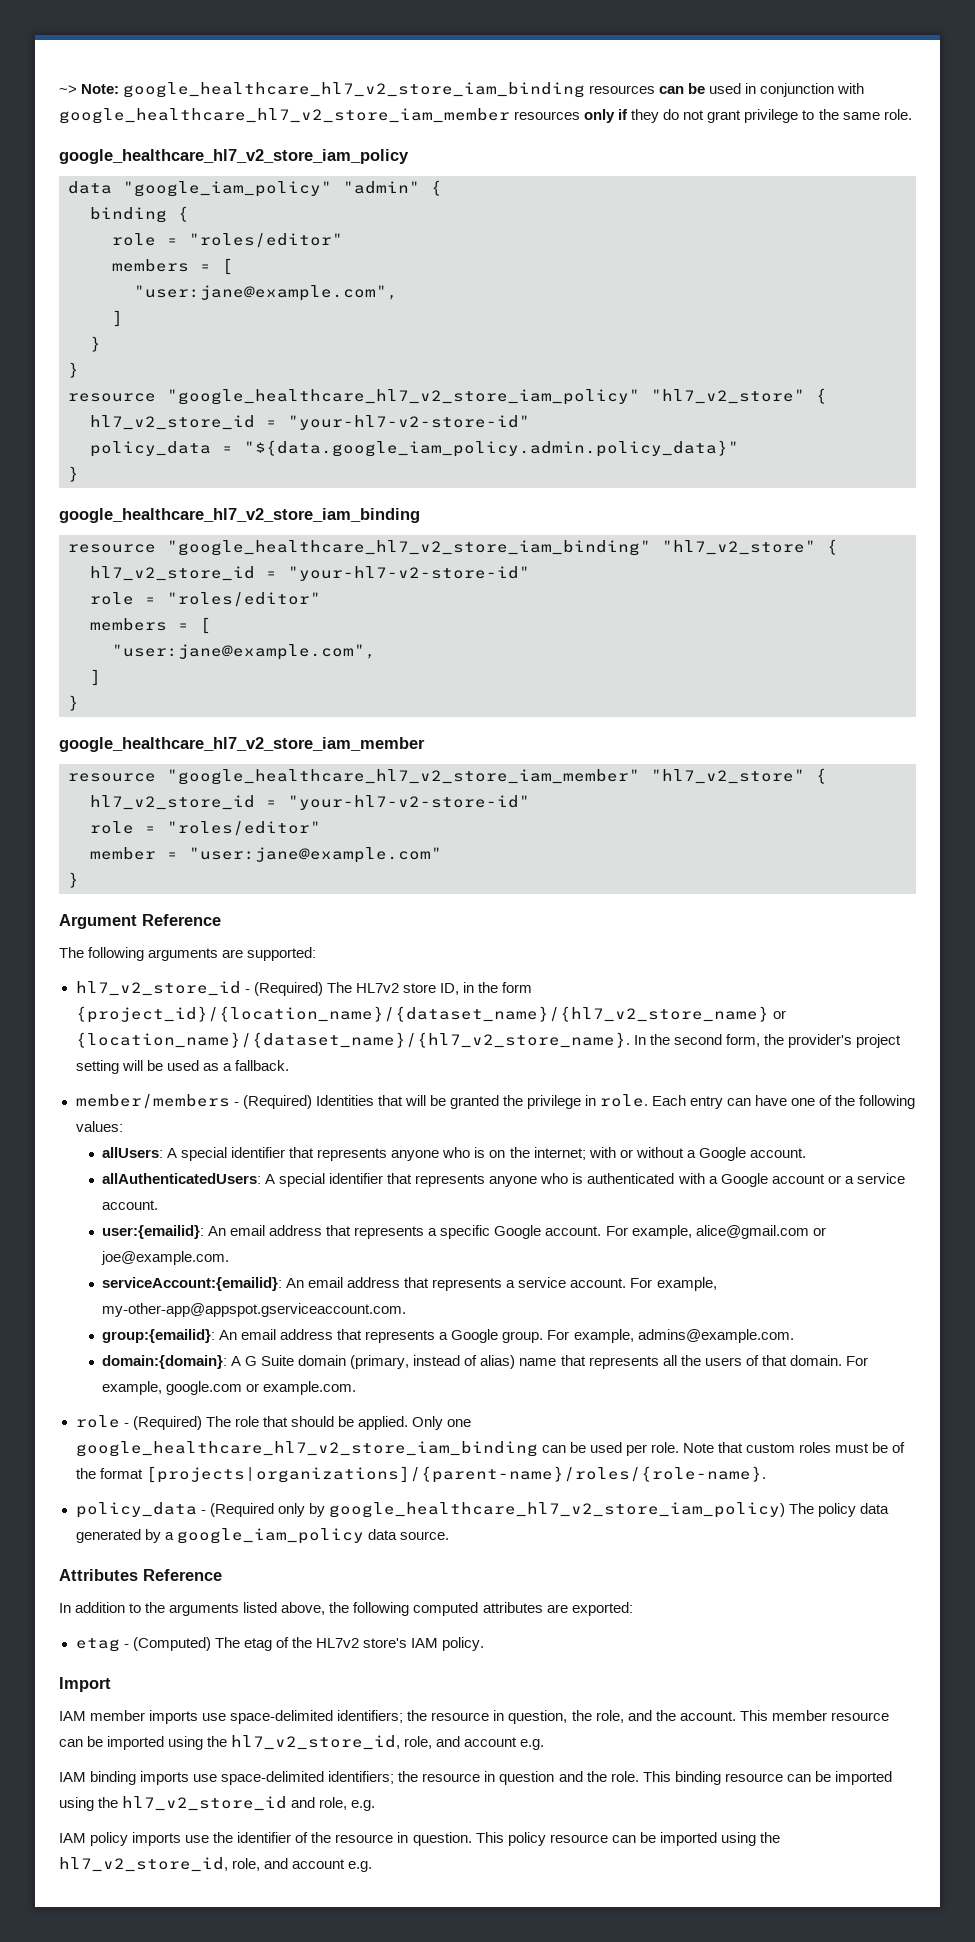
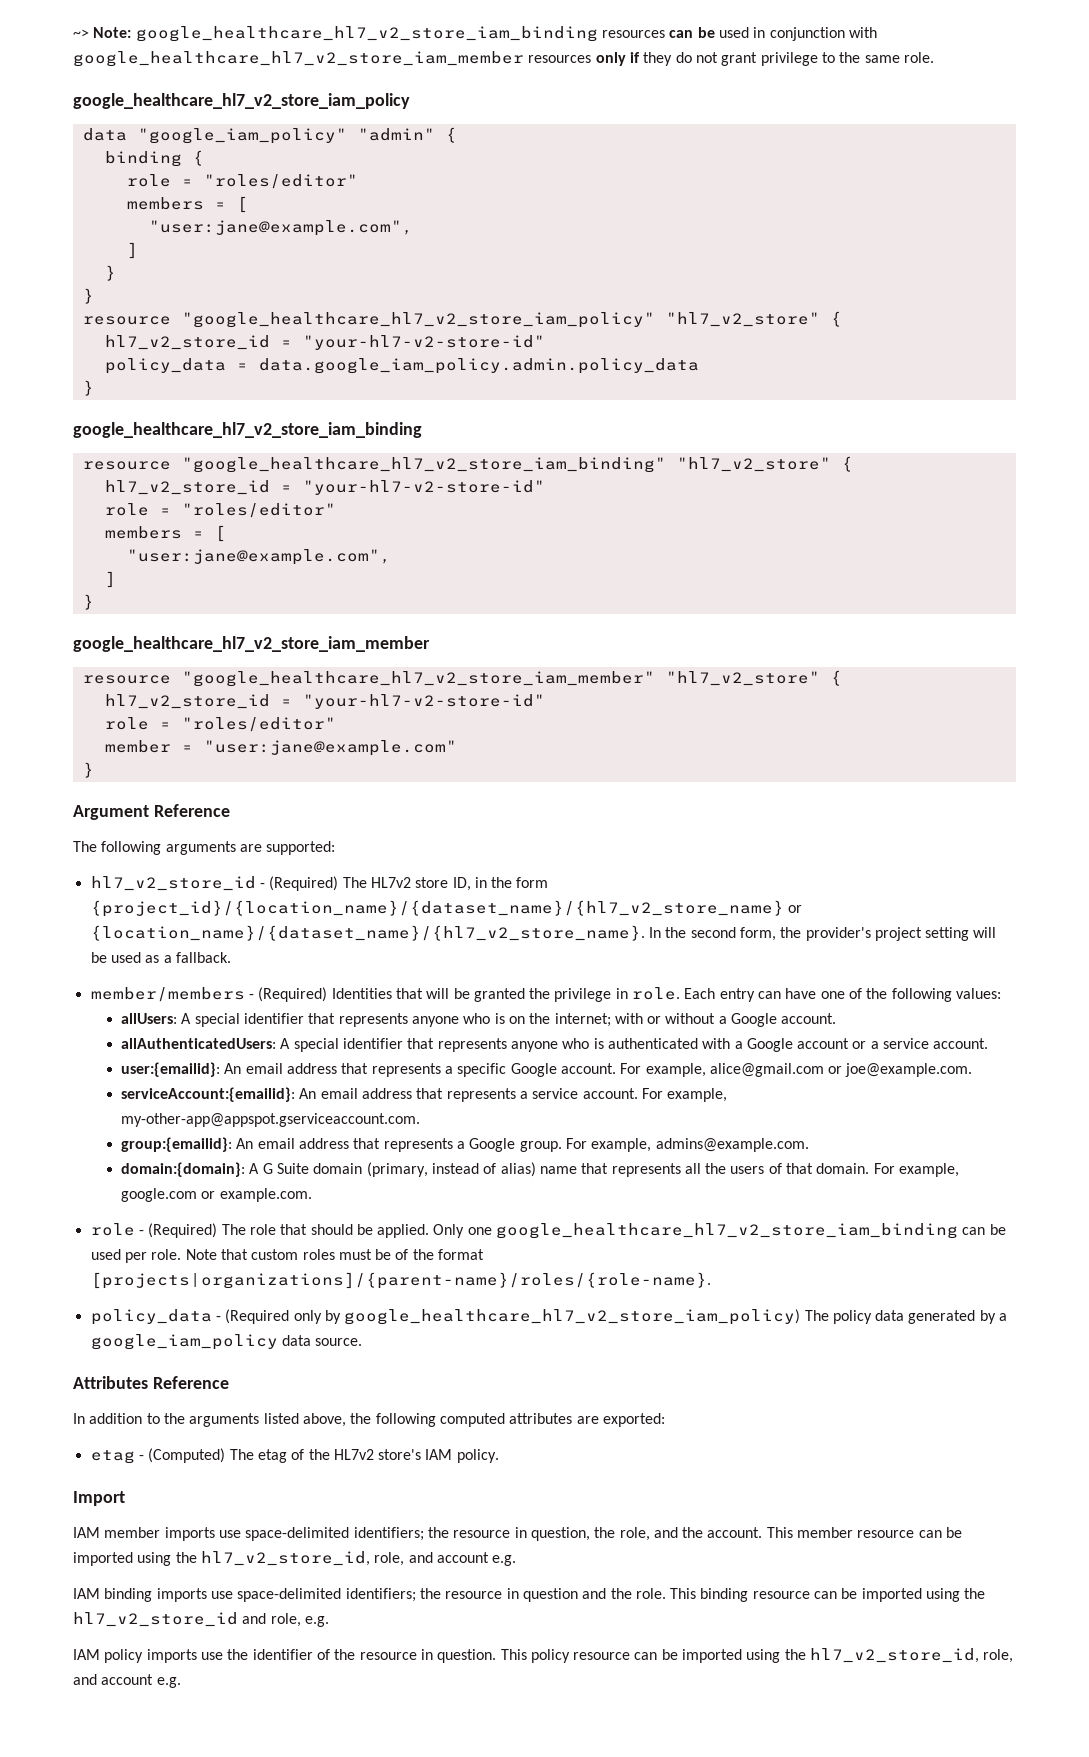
- policy_data = "${data.google_iam_policy.admin.policy_data}"
+ policy_data = data.google_iam_policy.admin.policy_data

